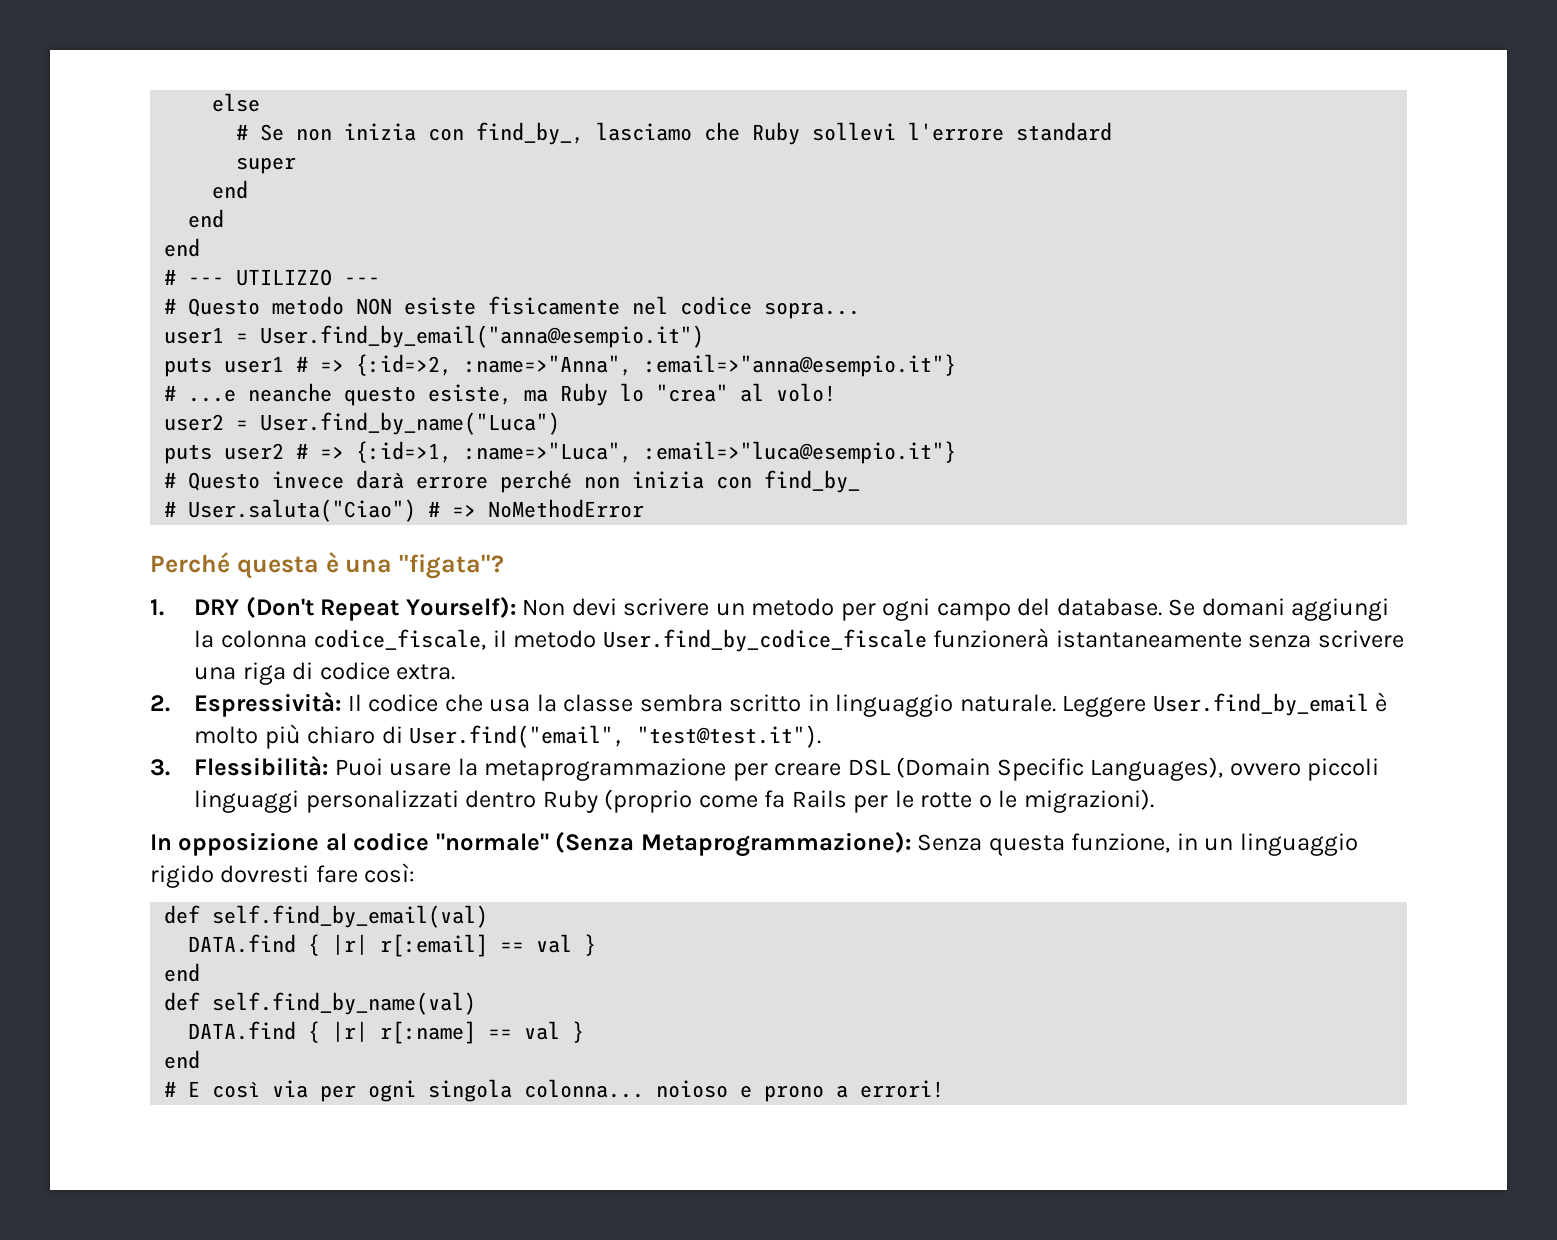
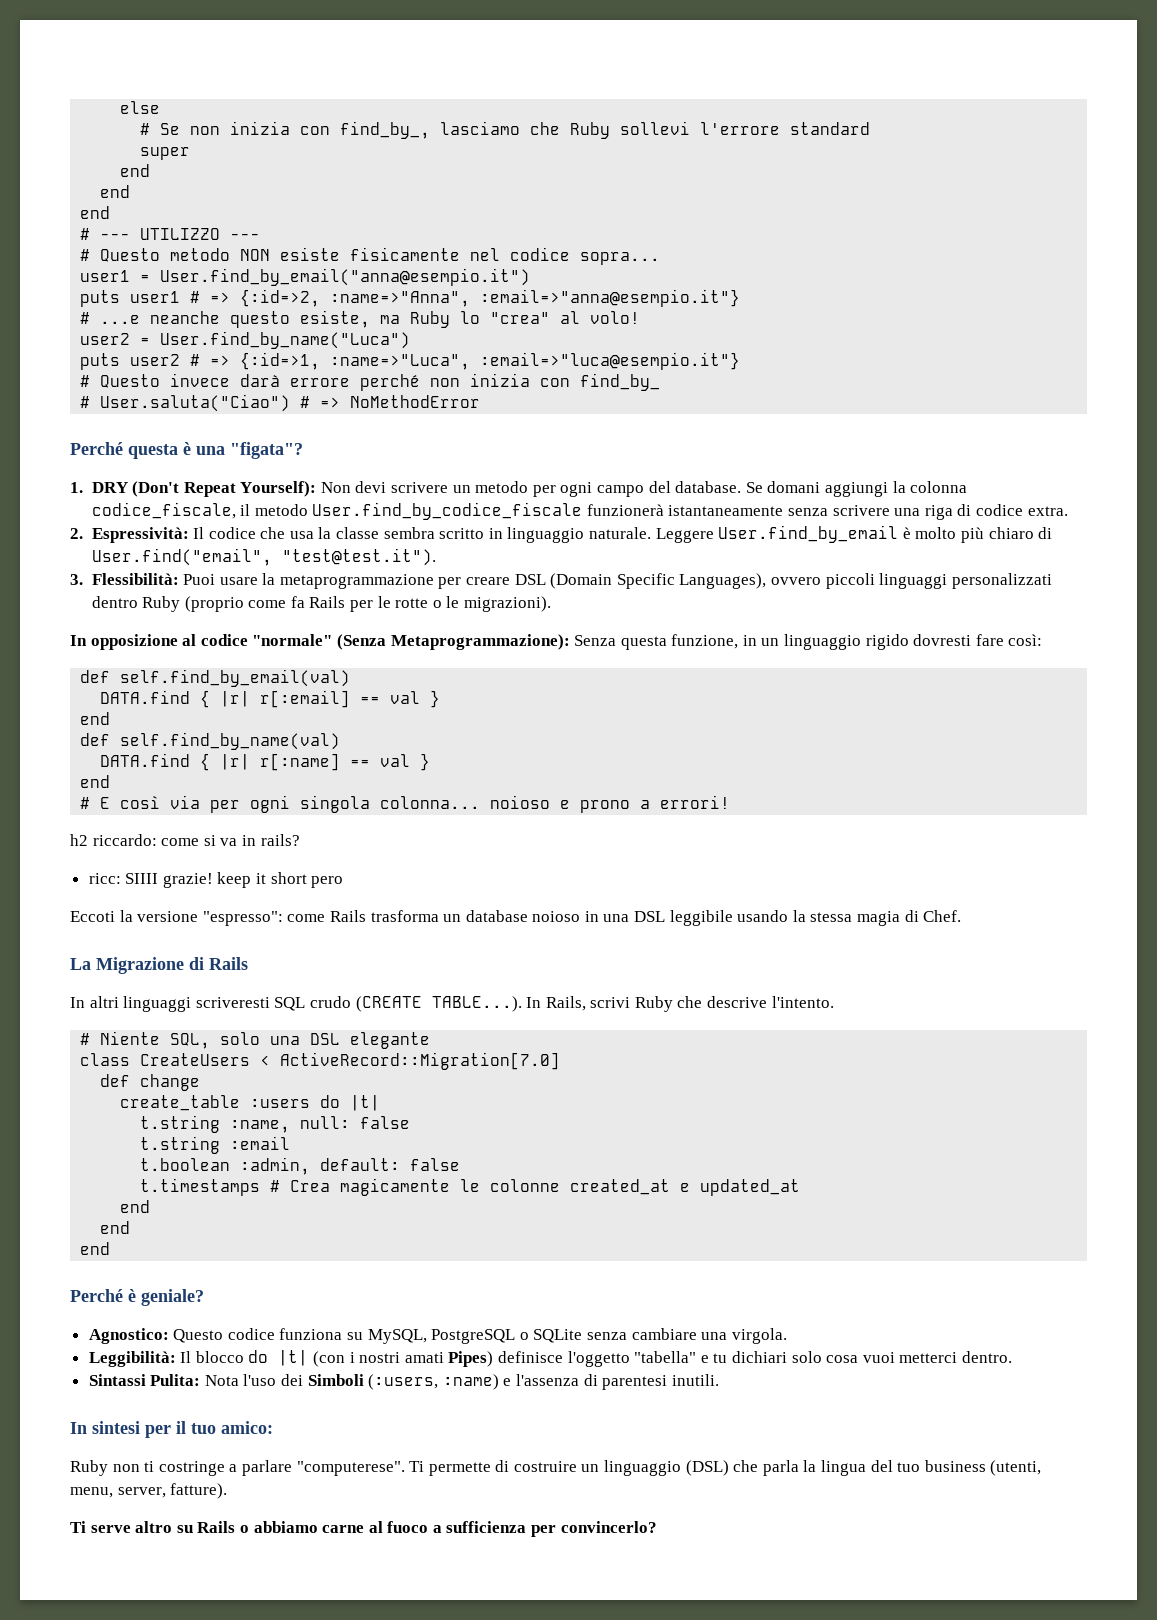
+ h2 riccardo: come si va in rails?
+ ricc: SIIII grazie! keep it short pero
+ Eccoti la versione "espresso": come Rails trasforma un database noioso in una DSL leggibile usando la stessa magia di Chef.
+ La Migrazione di Rails
+ In altri linguaggi scriveresti SQL crudo (CREATE TABLE...). In Rails, scrivi Ruby che descrive l'intento.
+ # Niente SQL, solo una DSL elegante
+ class CreateUsers < ActiveRecord::Migration[7.0]
+ def change
+ create_table :users do |t|
+ t.string :name, null: false
+ t.string :email
+ t.boolean :admin, default: false
+ t.timestamps # Crea magicamente le colonne created_at e updated_at
+ end
+ end
+ end
+ Perché è geniale?
+ Agnostico: Questo codice funziona su MySQL, PostgreSQL o SQLite senza cambiare una virgola.
+ Leggibilità: Il blocco do |t| (con i nostri amati Pipes) definisce l'oggetto "tabella" e tu dichiari solo cosa vuoi metterci dentro.
+ Sintassi Pulita: Nota l'uso dei Simboli (:users, :name) e l'assenza di parentesi inutili.
+ In sintesi per il tuo amico:
+ Ruby non ti costringe a parlare "computerese". Ti permette di costruire un linguaggio (DSL) che parla la lingua del tuo business (utenti, menu, server, fatture).
+ Ti serve altro su Rails o abbiamo carne al fuoco a sufficienza per convincerlo?

